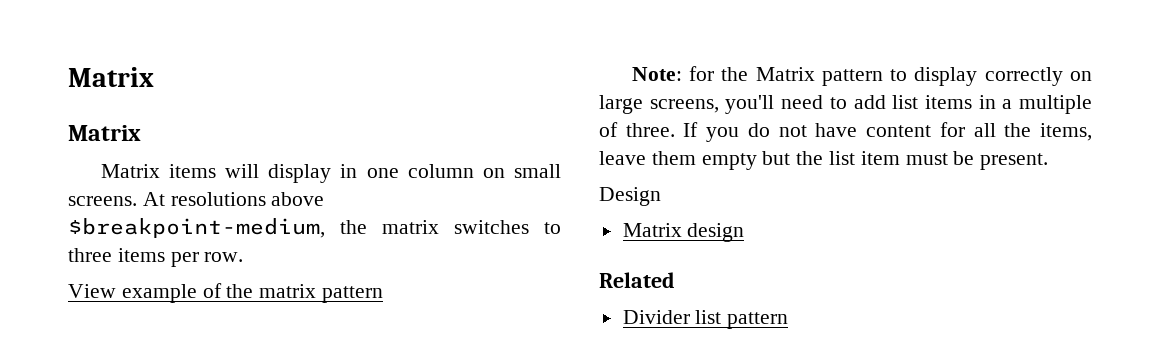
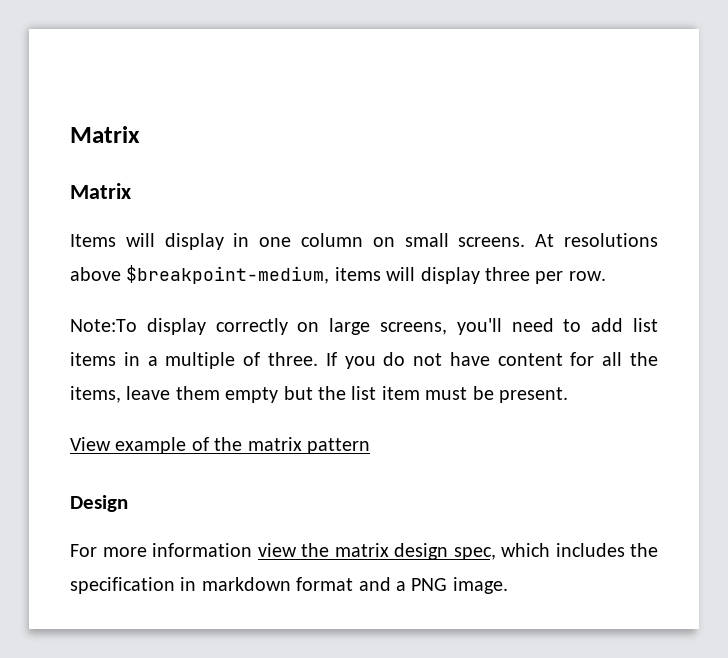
- Matrix items will display in one column on small screens.
+ Items will display in one column on small screens.
- At resolutions above $breakpoint-medium, the matrix switches to three items per row.
- View example of the matrix pattern
- Note: for the Matrix pattern to display correctly on large screens, you'll need to add list items in a multiple of three.
+ At resolutions above $breakpoint-medium, items will display three per row.
+ Note:To display correctly on large screens, you'll need to add list items in a multiple of three.
+ View example of the matrix pattern
  Design
- Matrix design
- Related
- Divider list pattern
+ For more information view the matrix design spec, which includes the specification in markdown format and a PNG image.

